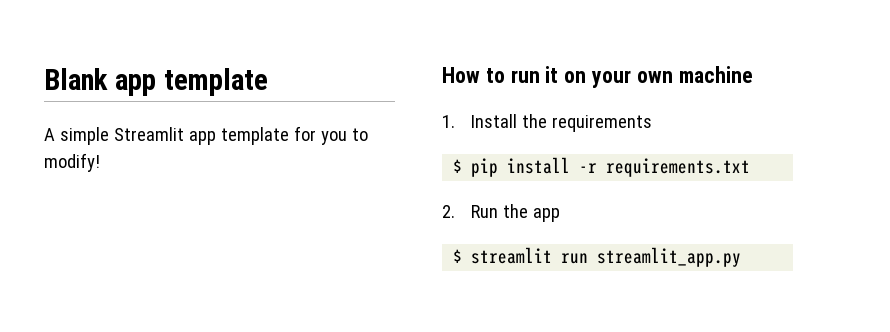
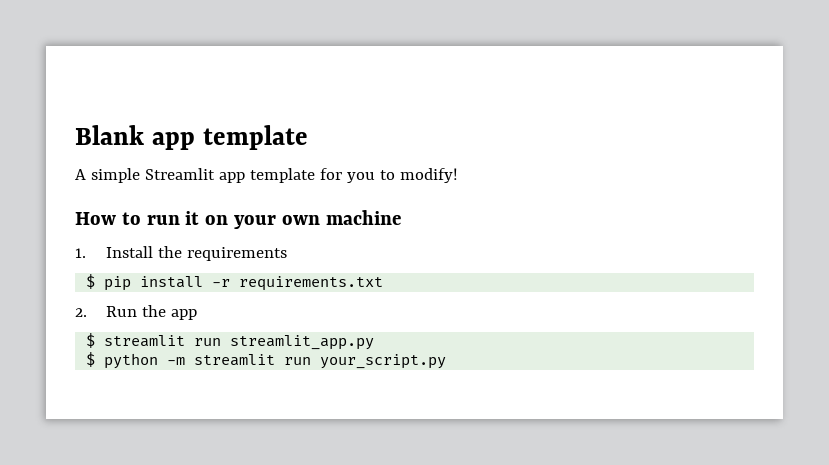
+ $ python -m streamlit run your_script.py

